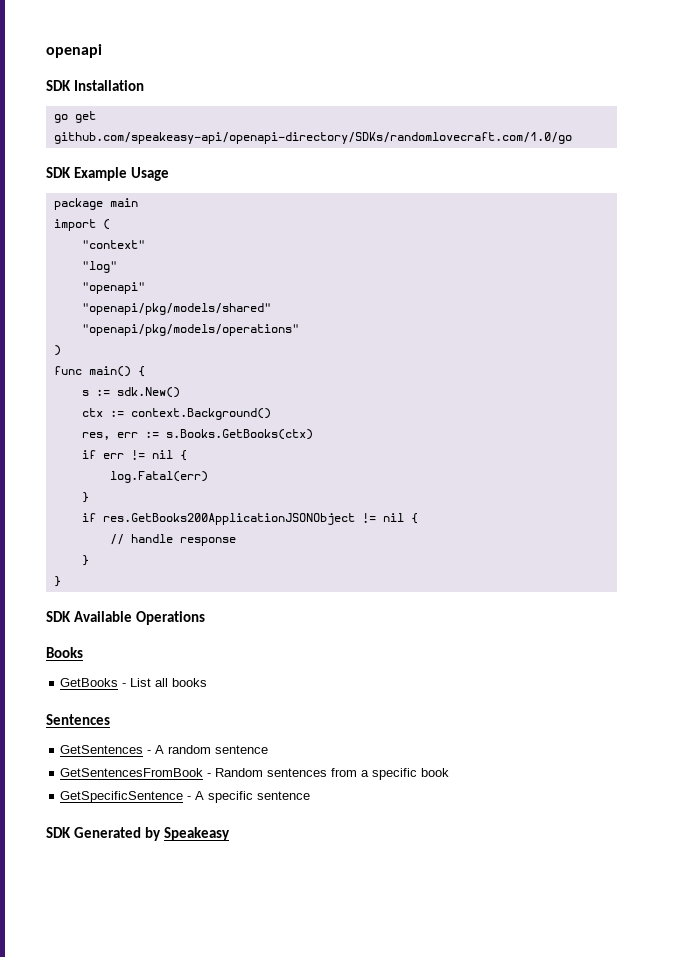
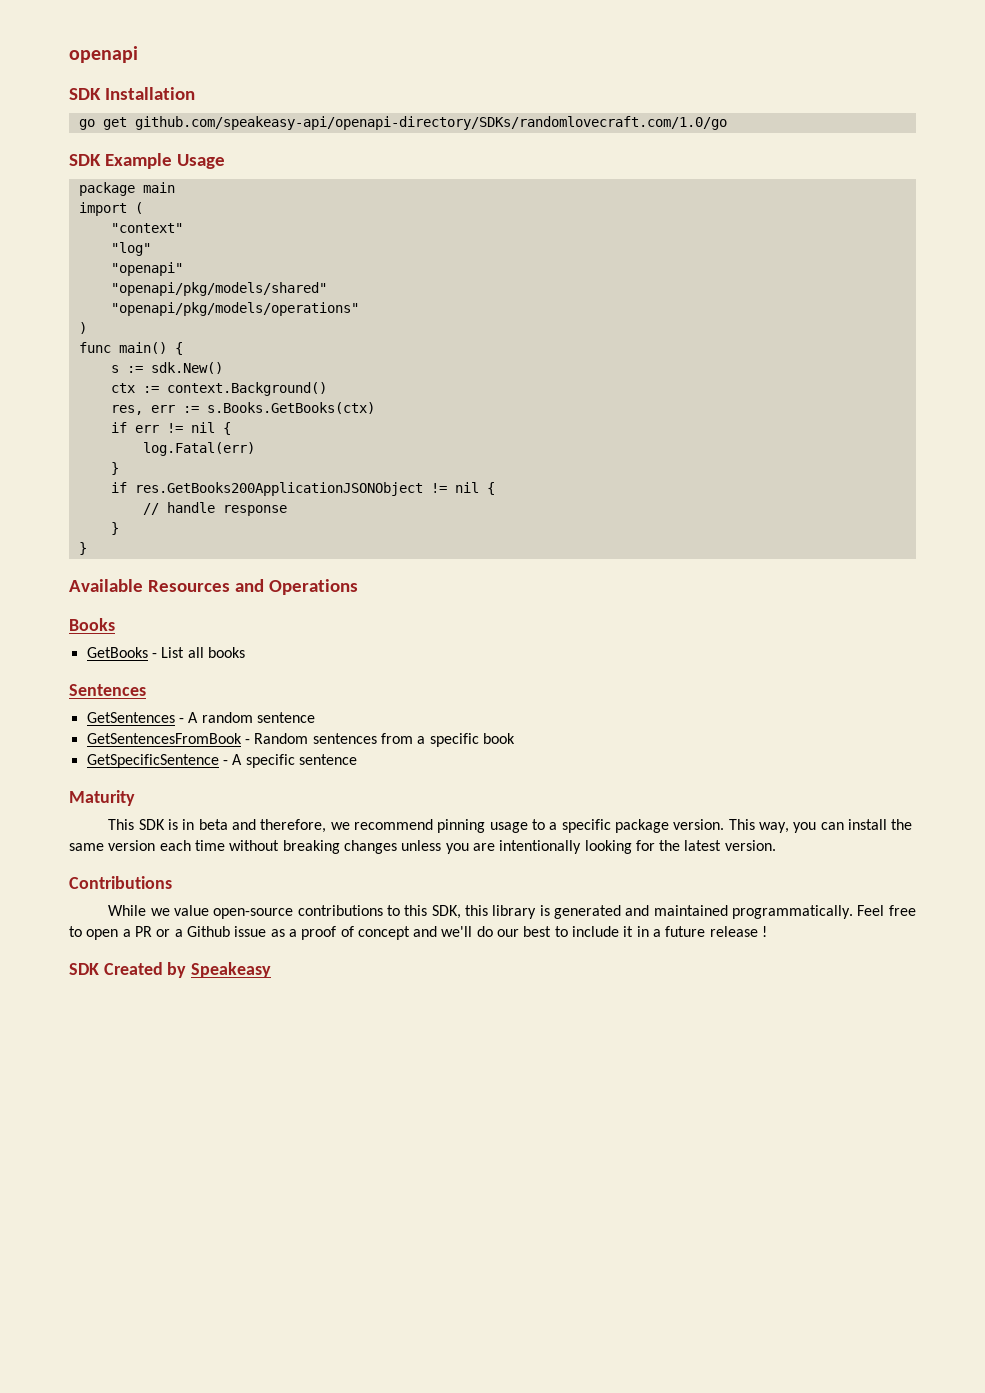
- SDK Available Operations
+ Available Resources and Operations
- SDK Generated by Speakeasy
+ Maturity
+ This SDK is in beta and therefore, we recommend pinning usage to a specific package version. This way, you can install the same version each time without breaking changes unless you are intentionally looking for the latest version.
+ Contributions
+ While we value open-source contributions to this SDK, this library is generated and maintained programmatically. Feel free to open a PR or a Github issue as a proof of concept and we'll do our best to include it in a future release !
+ SDK Created by Speakeasy

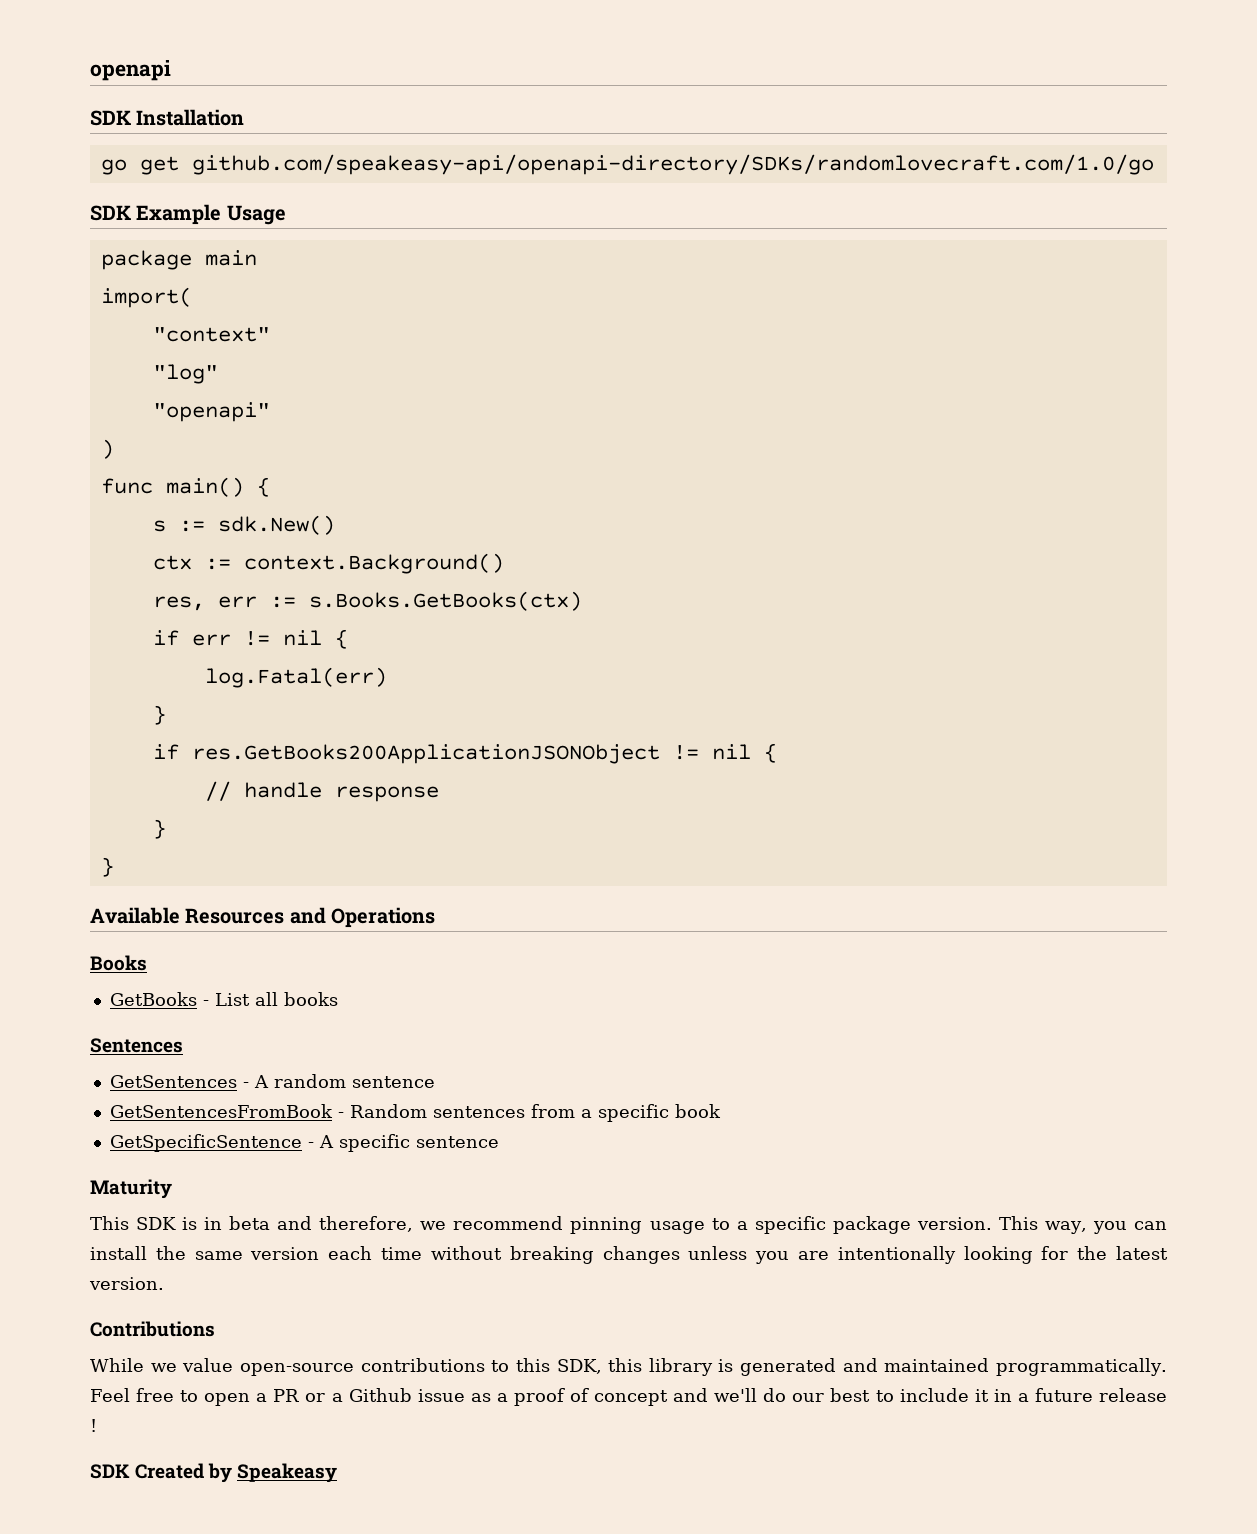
- import (
+ import(
- "openapi/pkg/models/shared"
- "openapi/pkg/models/operations"

